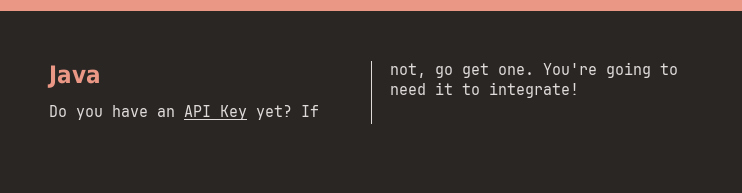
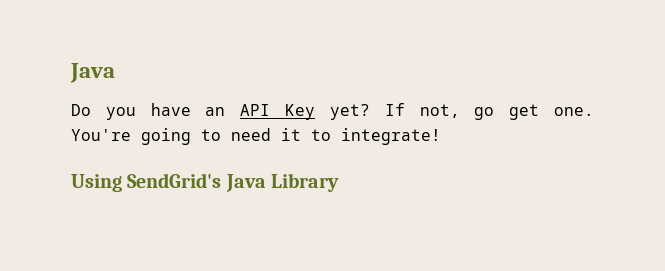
+ Using SendGrid's Java Library

